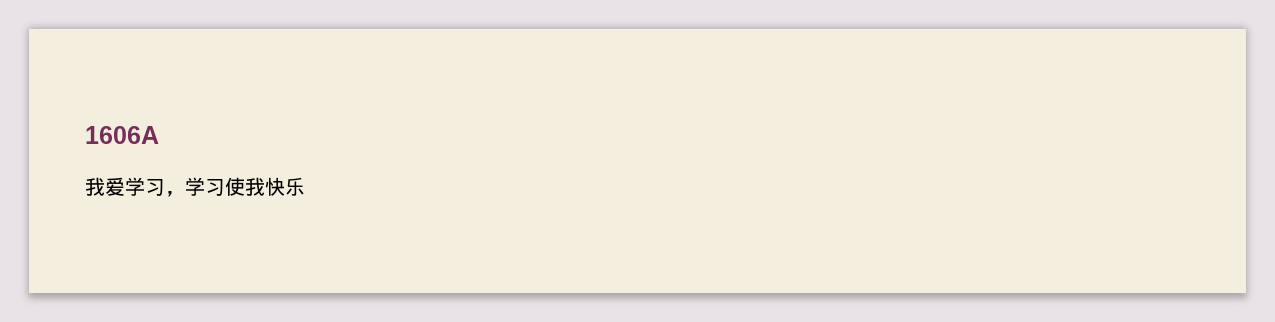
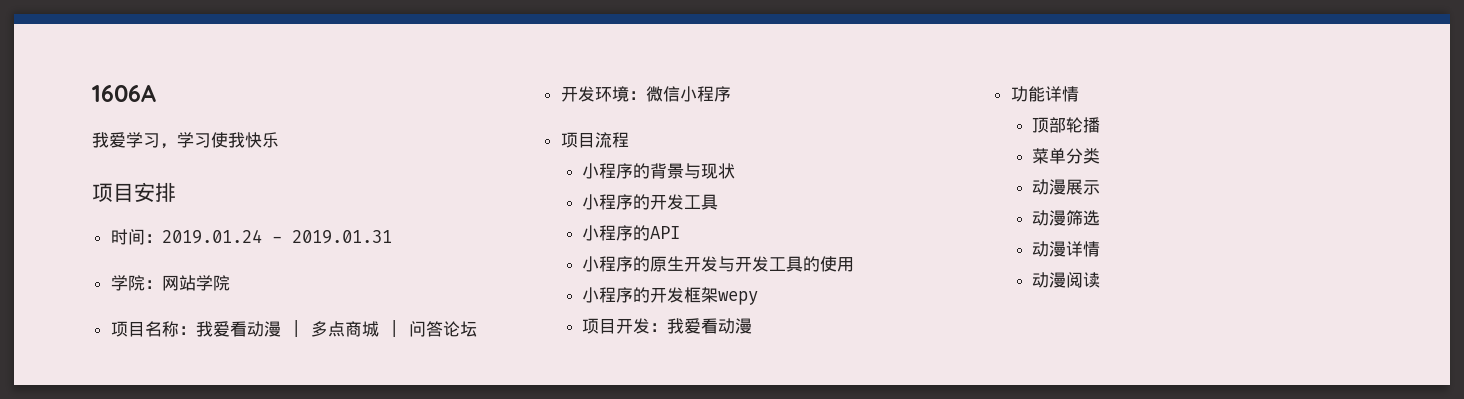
+ 项目安排
+ 时间：2019.01.24 - 2019.01.31
+ 学院：网站学院
+ 项目名称：我爱看动漫 | 多点商城 | 问答论坛
+ 开发环境：微信小程序
+ 项目流程
+ 小程序的背景与现状
+ 小程序的开发工具
+ 小程序的API
+ 小程序的原生开发与开发工具的使用
+ 小程序的开发框架wepy
+ 项目开发：我爱看动漫
+ 功能详情
+ 顶部轮播
+ 菜单分类
+ 动漫展示
+ 动漫筛选
+ 动漫详情
+ 动漫阅读

